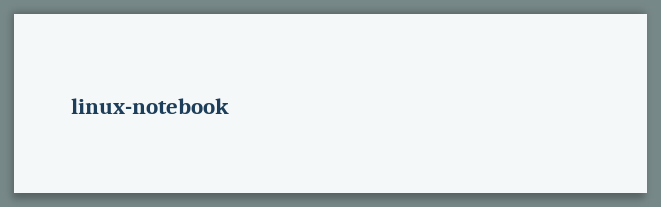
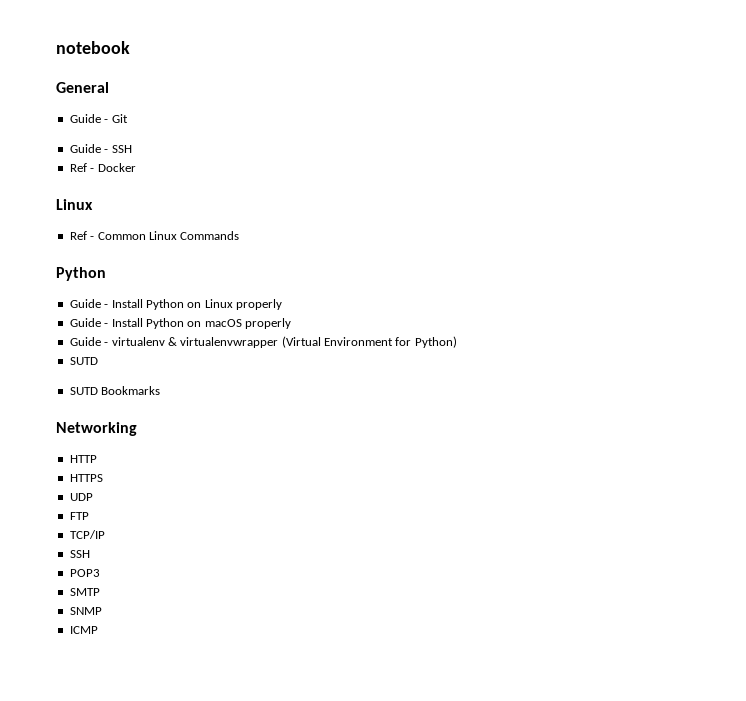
- linux-notebook
+ notebook
+ General
+ Guide - Git
+ Guide - SSH
+ Ref - Docker
+ Linux
+ Ref - Common Linux Commands
+ Python
+ Guide - Install Python on Linux properly
+ Guide - Install Python on macOS properly
+ Guide - virtualenv & virtualenvwrapper (Virtual Environment for Python)
+ SUTD
+ SUTD Bookmarks
+ Networking
+ HTTP
+ HTTPS
+ UDP
+ FTP
+ TCP/IP
+ SSH
+ POP3
+ SMTP
+ SNMP
+ ICMP

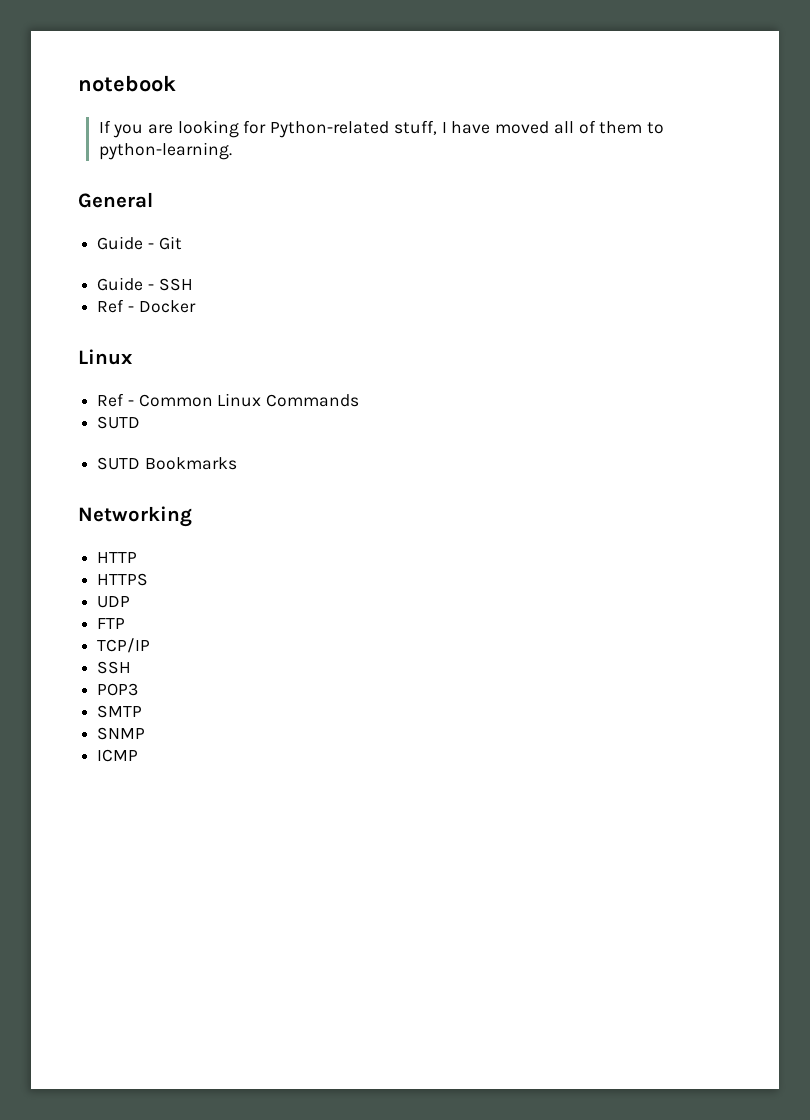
+ If you are looking for Python-related stuff, I have moved all of them to python-learning.
  Ref - Common Linux Commands
- Python
- Guide - Install Python on Linux properly
- Guide - Install Python on macOS properly
- Guide - virtualenv & virtualenvwrapper (Virtual Environment for Python)

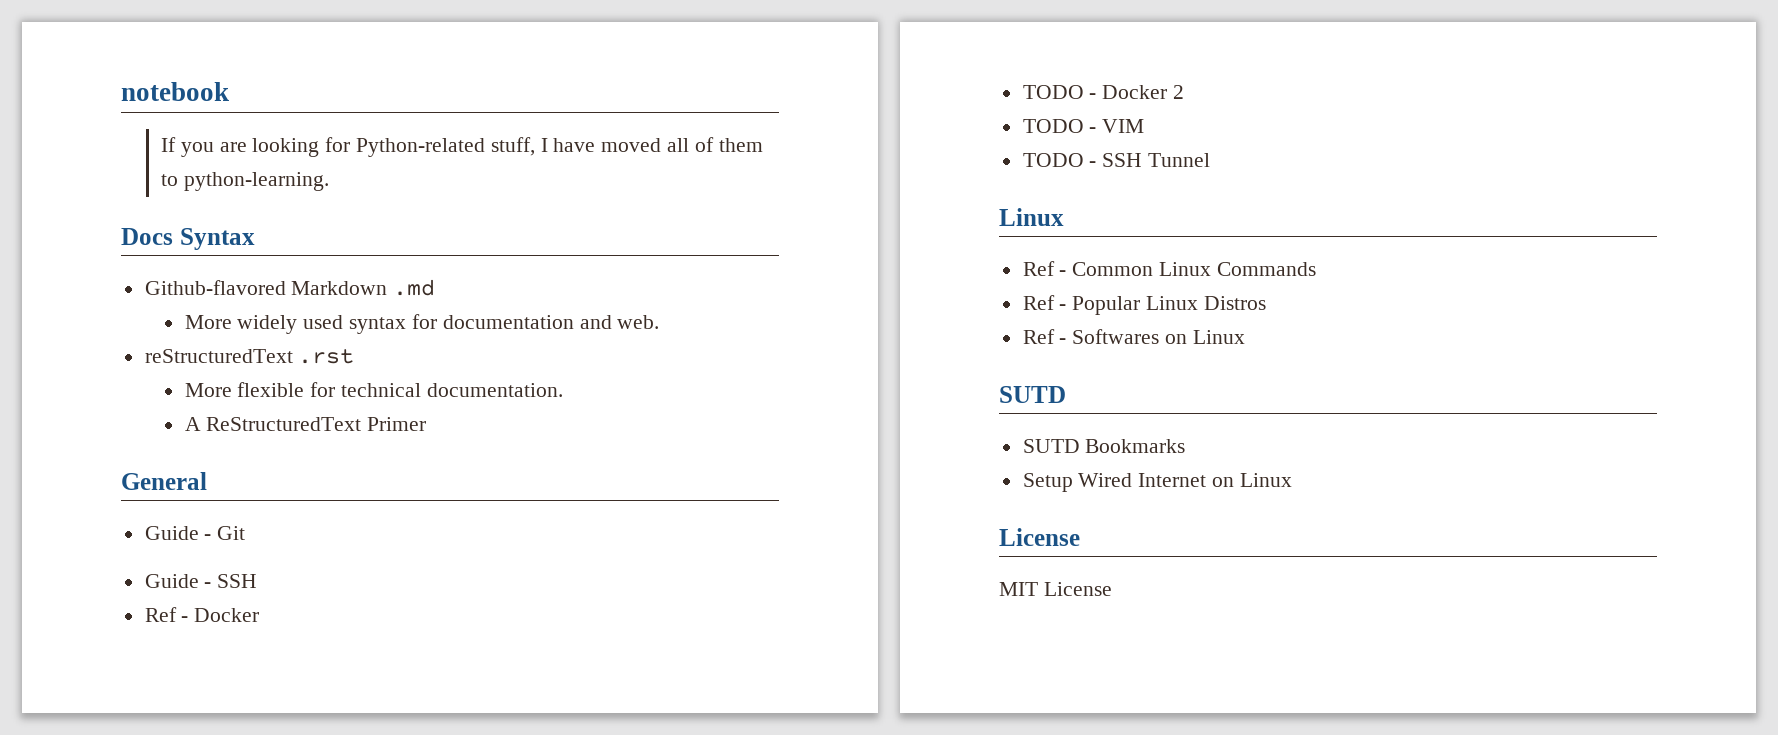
+ Docs Syntax
+ Github-flavored Markdown .md
+ More widely used syntax for documentation and web.
+ reStructuredText .rst
+ More flexible for technical documentation.
+ A ReStructuredText Primer
+ TODO - Docker 2
+ TODO - VIM
+ TODO - SSH Tunnel
  Ref - Common Linux Commands
+ Ref - Popular Linux Distros
+ Ref - Softwares on Linux
  SUTD
  SUTD Bookmarks
- Networking
- HTTP
- HTTPS
- UDP
- FTP
- TCP/IP
- SSH
- POP3
- SMTP
- SNMP
- ICMP
+ Setup Wired Internet on Linux
+ License
+ MIT License

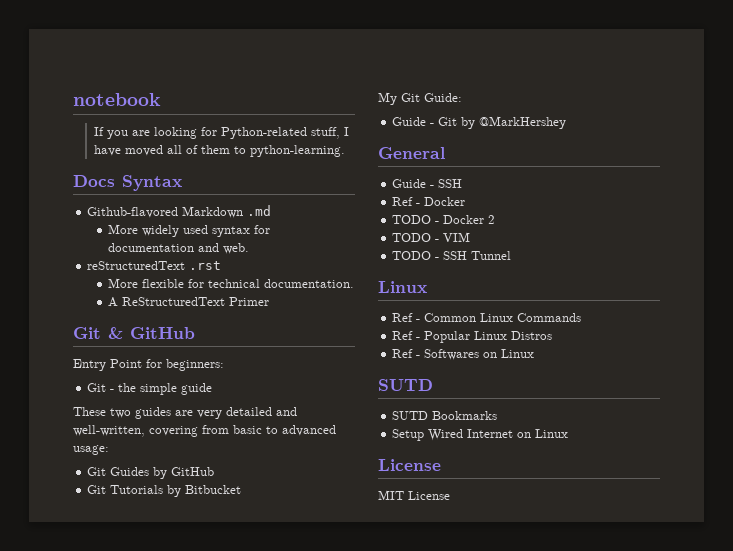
- General
+ Git & GitHub
+ Entry Point for beginners:
+ Git - the simple guide
+ These two guides are very detailed and well-written, covering from basic to advanced usage:
+ Git Guides by GitHub
+ Git Tutorials by Bitbucket
+ My Git Guide:
- Guide - Git
+ Guide - Git by @MarkHershey
+ General

